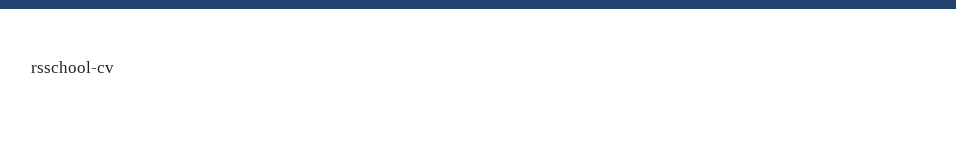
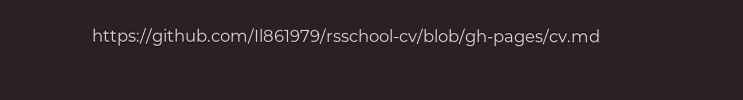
- rsschool-cv
+ https://github.com/Il861979/rsschool-cv/blob/gh-pages/cv.md

